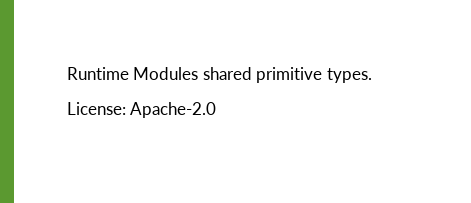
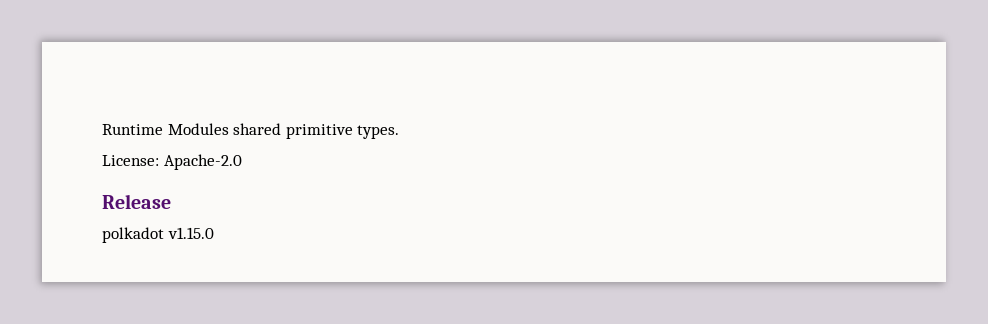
+ Release
+ polkadot v1.15.0

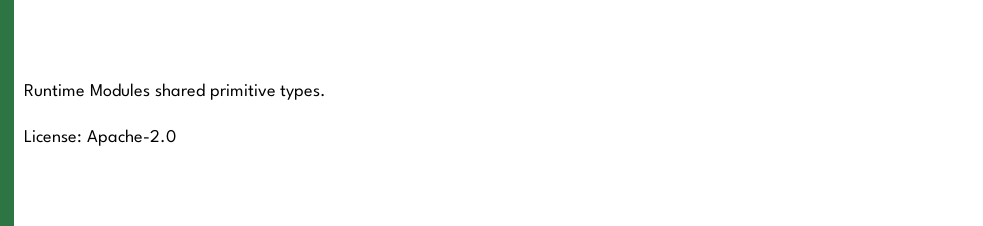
- Release
- polkadot v1.15.0

